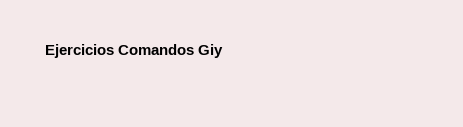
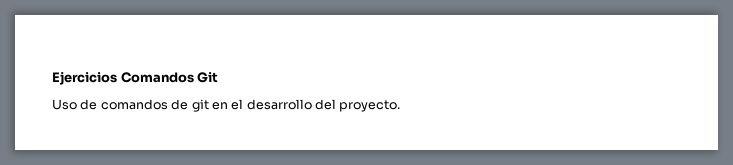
- Ejercicios Comandos Giy
+ Ejercicios Comandos Git
+ Uso de comandos de git en el desarrollo del proyecto.

